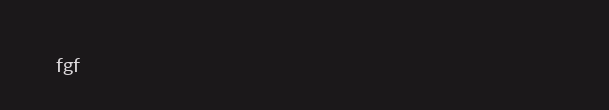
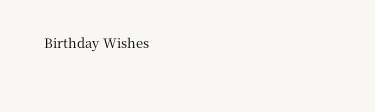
- fgf
+ Birthday Wishes

